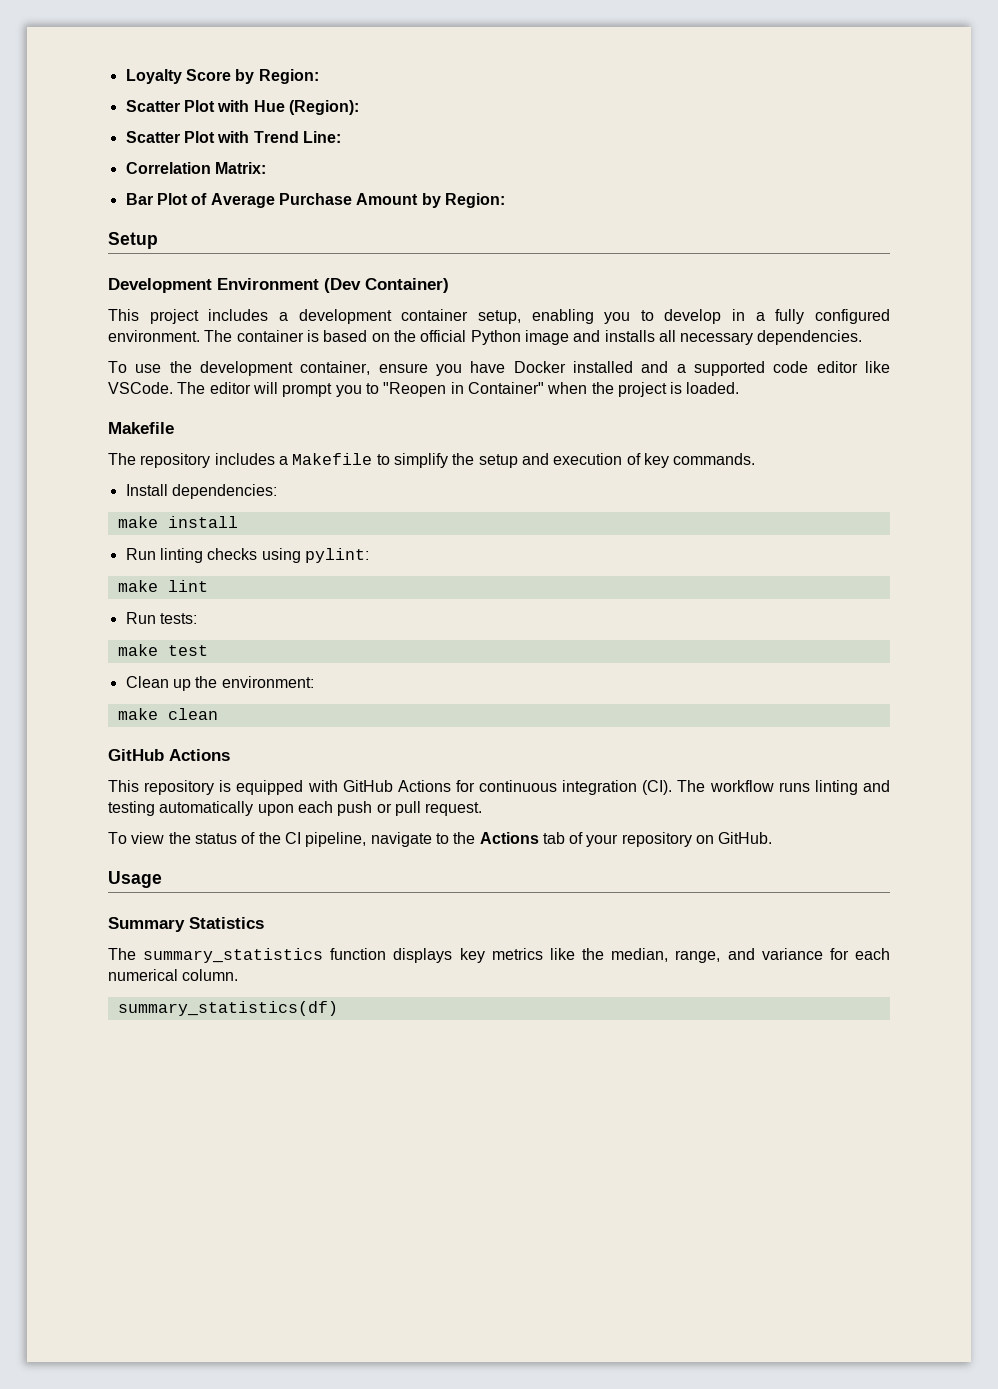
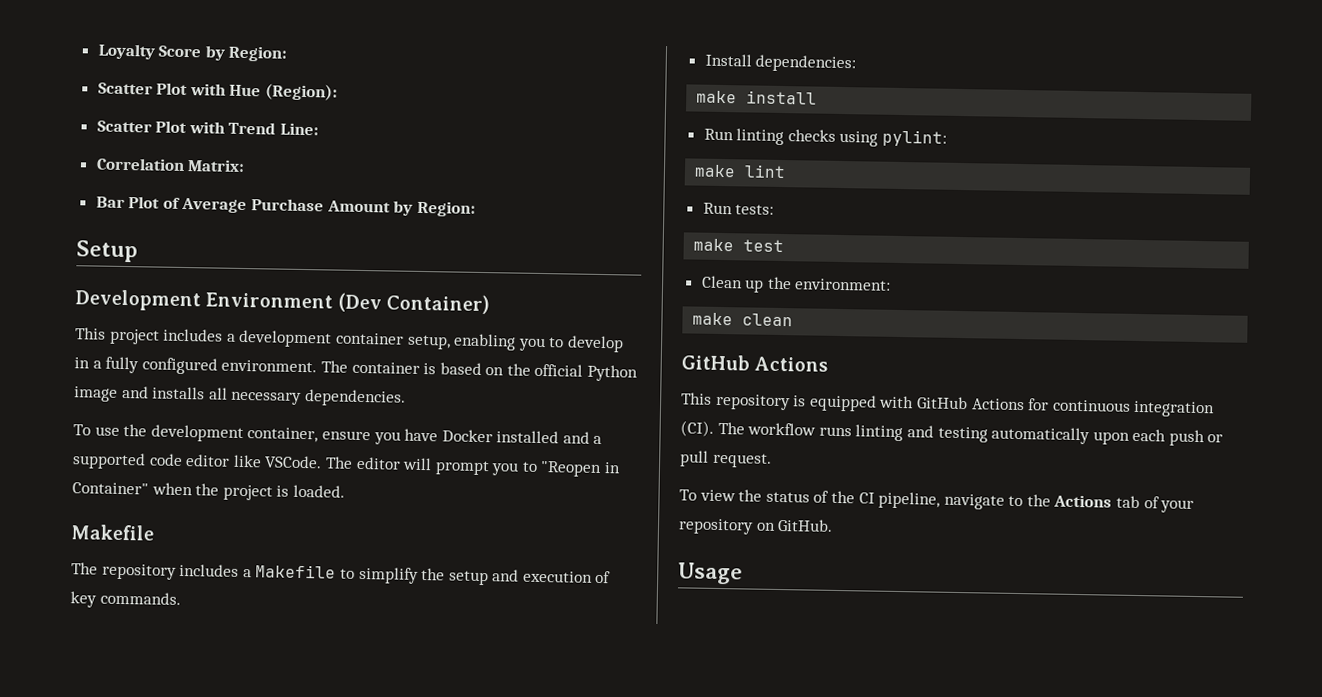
- Summary Statistics
- The summary_statistics function displays key metrics like the median, range, and variance for each numerical column.
- summary_statistics(df)

